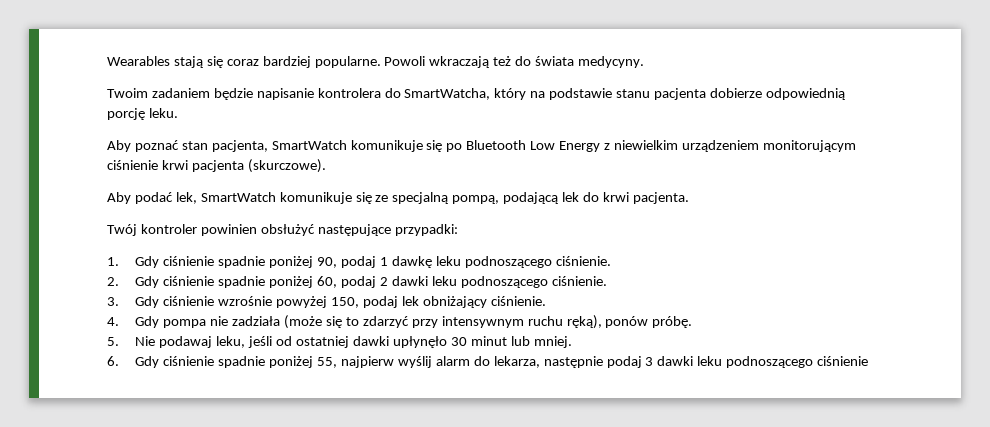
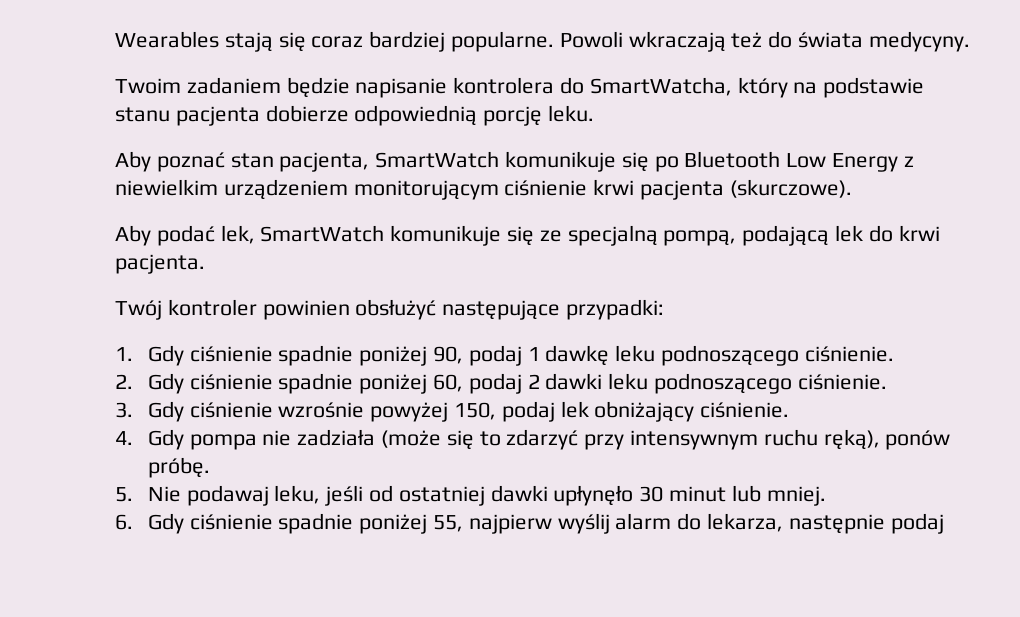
- 6. Gdy ciśnienie spadnie poniżej 55, najpierw wyślij alarm do lekarza, następnie podaj 3 dawki leku podnoszącego ciśnienie
+ 6. Gdy ciśnienie spadnie poniżej 55, najpierw wyślij alarm do lekarza, następnie podaj

